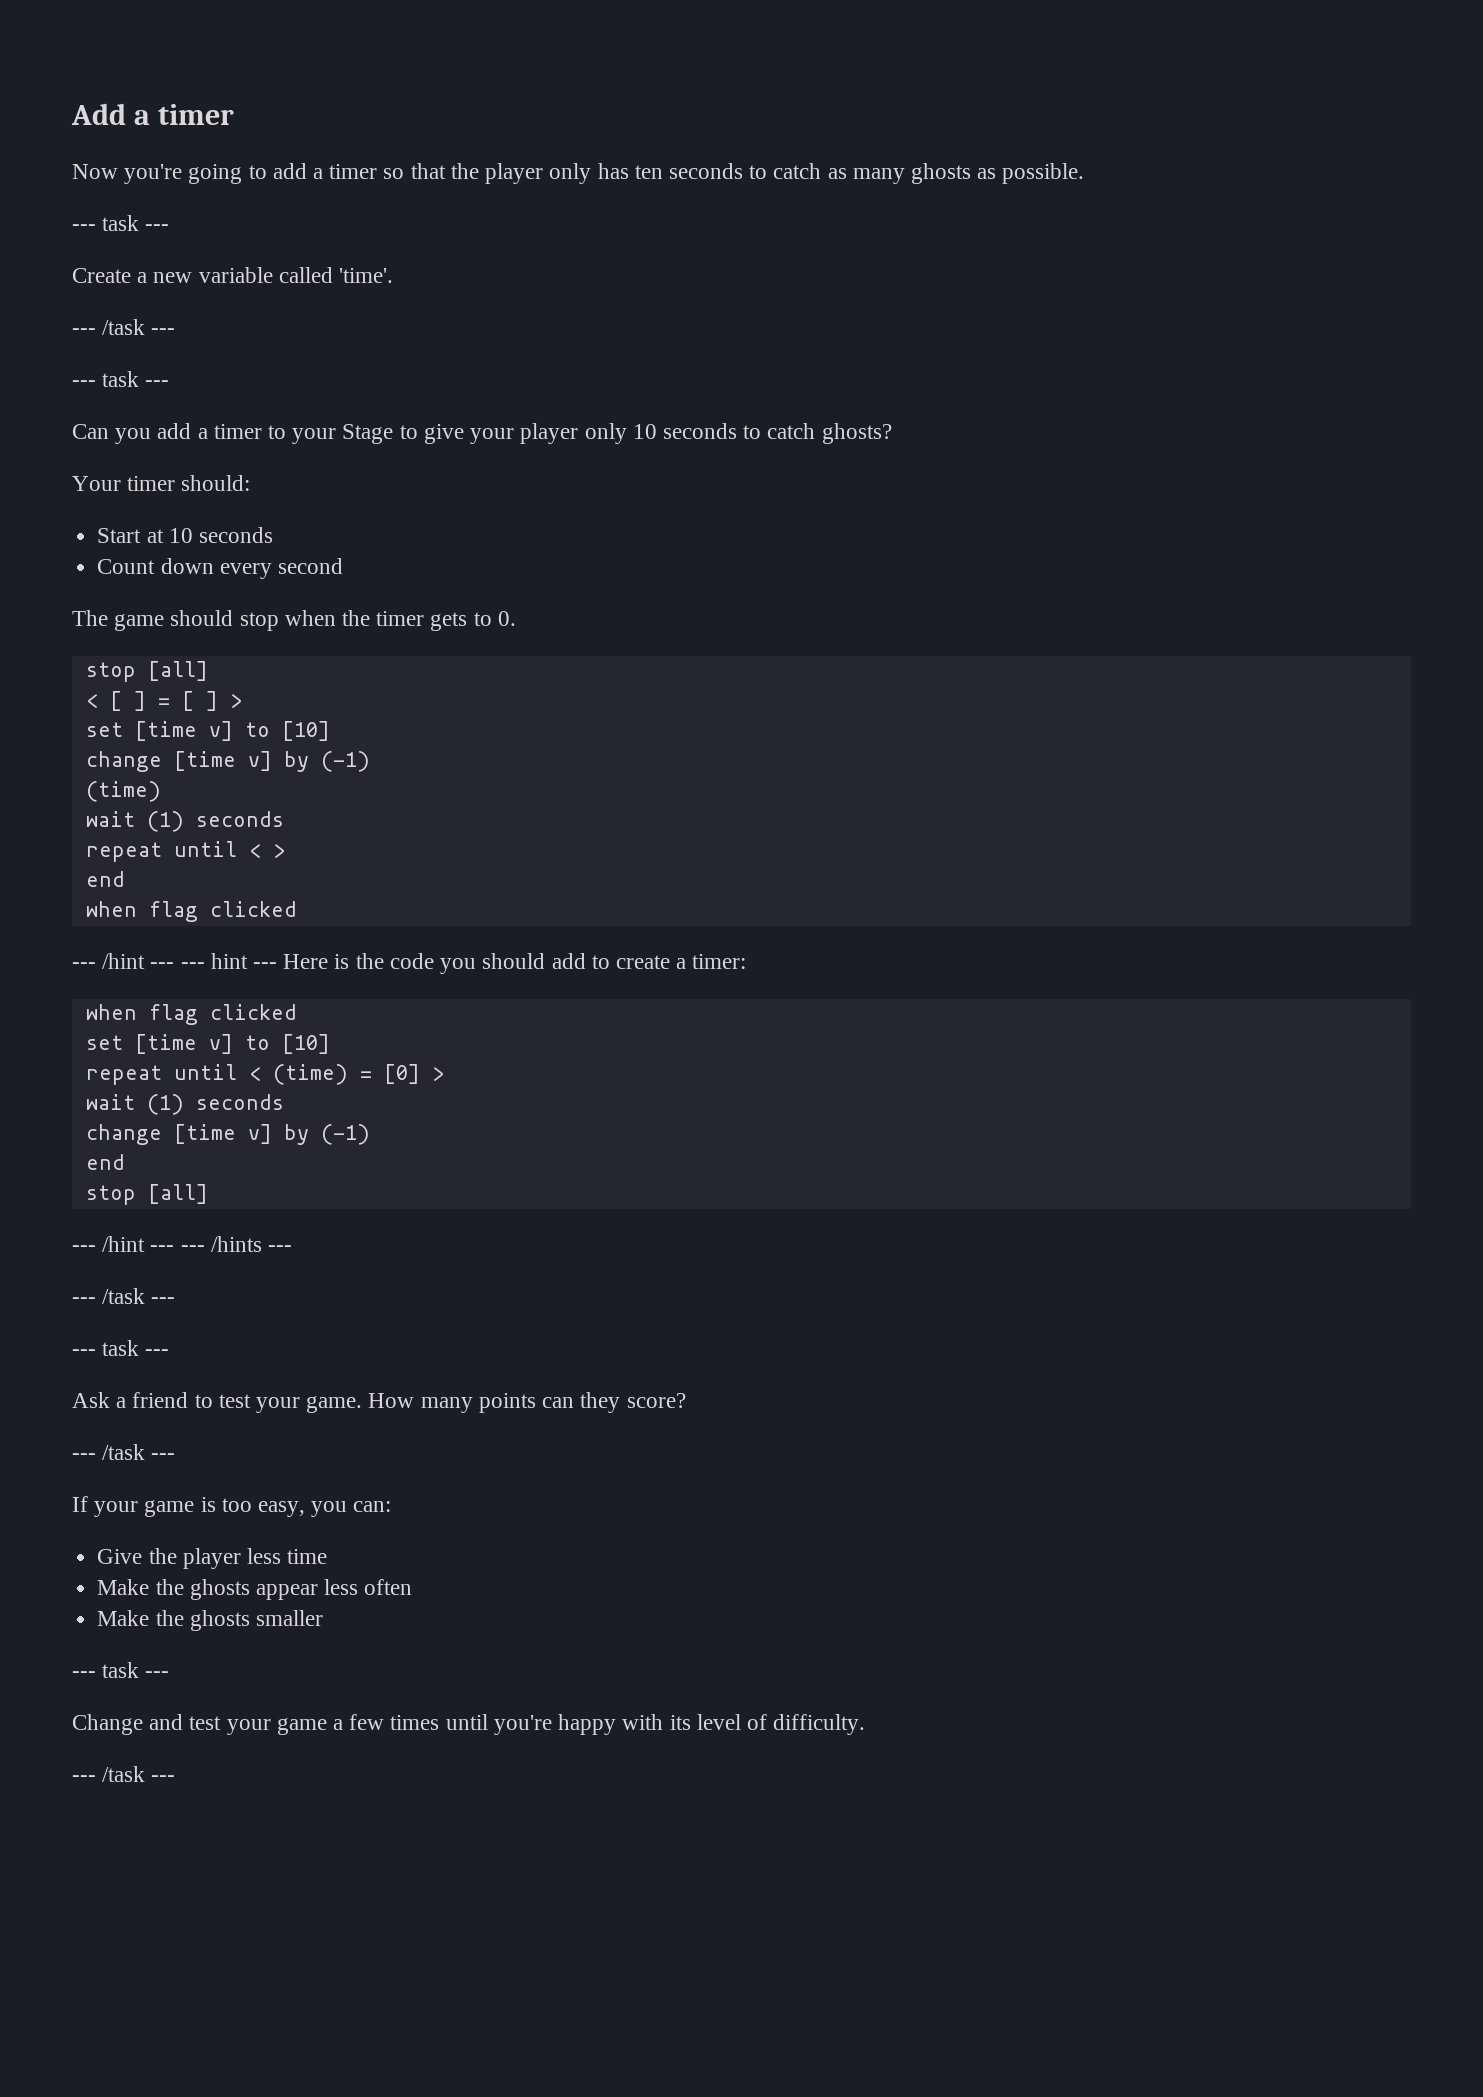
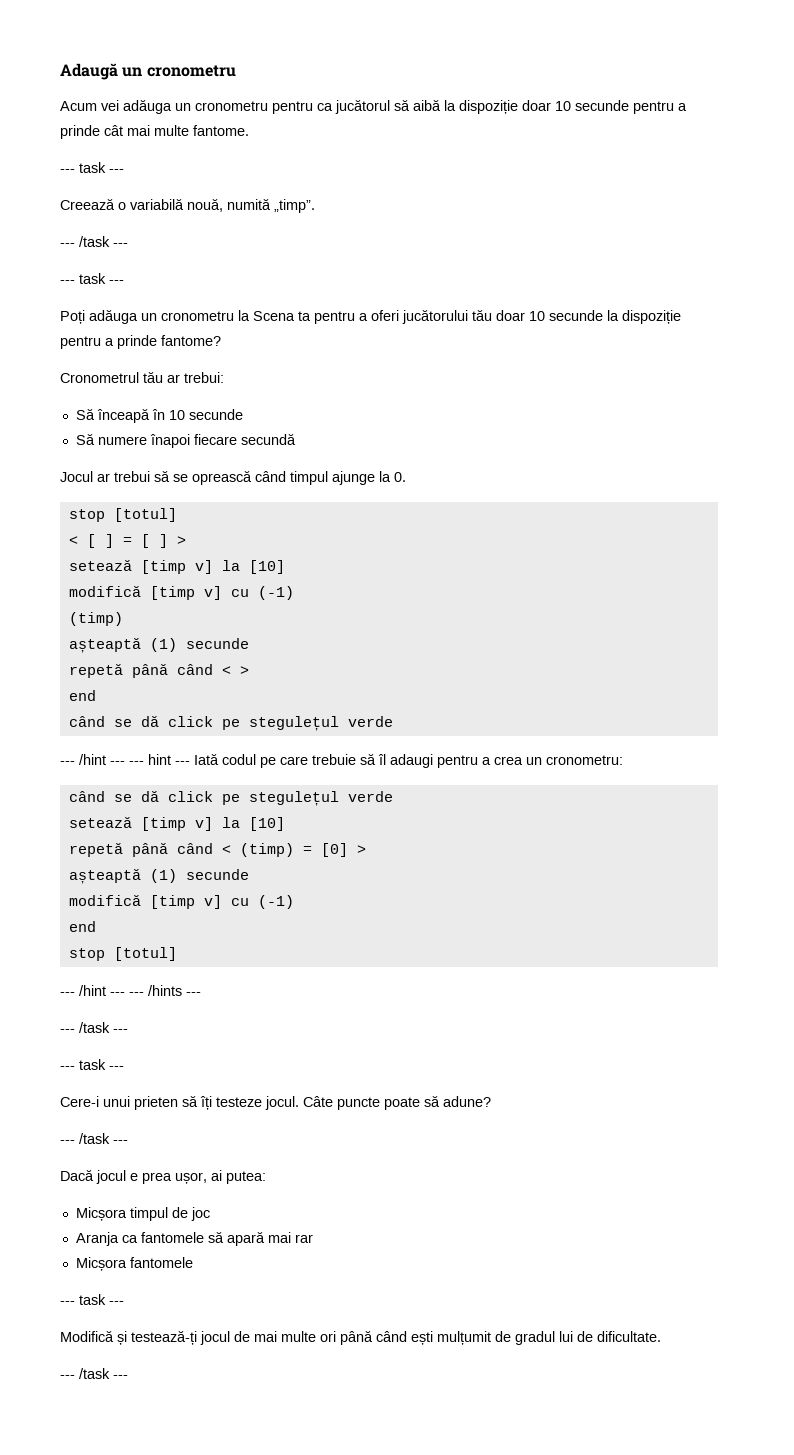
- Add a timer
- Now you're going to add a timer so that the player only has ten seconds to catch as many ghosts as possible.
+ Adaugă un cronometru
+ Acum vei adăuga un cronometru pentru ca jucătorul să aibă la dispoziție doar 10 secunde pentru a prinde cât mai multe fantome.
  --- task ---
- Create a new variable called 'time'.
+ Creează o variabilă nouă, numită „timp”.
  --- /task ---
  --- task ---
- Can you add a timer to your Stage to give your player only 10 seconds to catch ghosts?
- Your timer should:
- Start at 10 seconds
- Count down every second
- The game should stop when the timer gets to 0.
- stop [all]
+ Poți adăuga un cronometru la Scena ta pentru a oferi jucătorului tău doar 10 secunde la dispoziție pentru a prinde fantome?
+ Cronometrul tău ar trebui:
+ Să înceapă în 10 secunde
+ Să numere înapoi fiecare secundă
+ Jocul ar trebui să se oprească când timpul ajunge la 0.
+ stop [totul]
  < [ ] = [ ] >
- set [time v] to [10]
- change [time v] by (-1)
- (time)
- wait (1) seconds
- repeat until < >
+ setează [timp v] la [10]
+ modifică [timp v] cu (-1)
+ (timp)
+ așteaptă (1) secunde
+ repetă până când < >
  end
- when flag clicked
+ când se dă click pe stegulețul verde
- --- /hint --- --- hint --- Here is the code you should add to create a timer:
- when flag clicked
- set [time v] to [10]
- repeat until < (time) = [0] >
- wait (1) seconds
- change [time v] by (-1)
+ --- /hint --- --- hint --- Iată codul pe care trebuie să îl adaugi pentru a crea un cronometru:
+ când se dă click pe stegulețul verde
+ setează [timp v] la [10]
+ repetă până când < (timp) = [0] >
+ așteaptă (1) secunde
+ modifică [timp v] cu (-1)
  end
- stop [all]
+ stop [totul]
- Ask a friend to test your game. How many points can they score?
+ Cere-i unui prieten să îți testeze jocul. Câte puncte poate să adune?
  --- /task ---
- If your game is too easy, you can:
- Give the player less time
- Make the ghosts appear less often
- Make the ghosts smaller
+ Dacă jocul e prea ușor, ai putea:
+ Micșora timpul de joc
+ Aranja ca fantomele să apară mai rar
+ Micșora fantomele
  --- task ---
- Change and test your game a few times until you're happy with its level of difficulty.
+ Modifică și testează-ți jocul de mai multe ori până când ești mulțumit de gradul lui de dificultate.

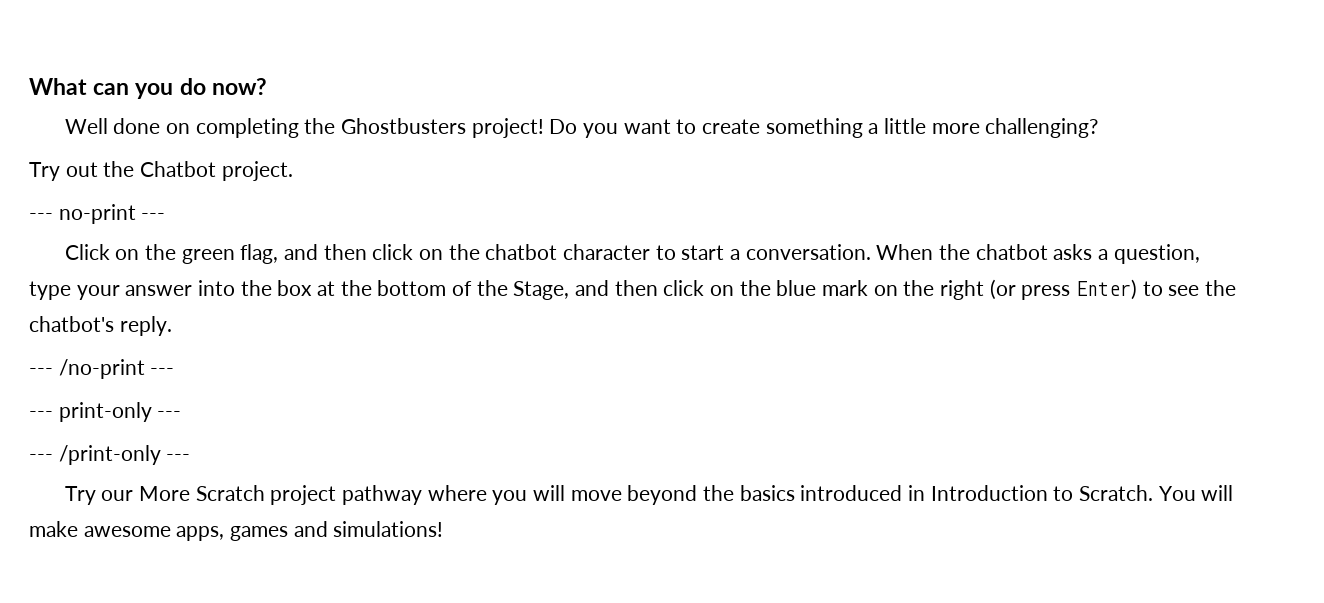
- Adaugă un cronometru
- Acum vei adăuga un cronometru pentru ca jucătorul să aibă la dispoziție doar 10 secunde pentru a prinde cât mai multe fantome.
- --- task ---
- Creează o variabilă nouă, numită „timp”.
- --- /task ---
- --- task ---
- Poți adăuga un cronometru la Scena ta pentru a oferi jucătorului tău doar 10 secunde la dispoziție pentru a prinde fantome?
- Cronometrul tău ar trebui:
- Să înceapă în 10 secunde
- Să numere înapoi fiecare secundă
- Jocul ar trebui să se oprească când timpul ajunge la 0.
- stop [totul]
- < [ ] = [ ] >
- setează [timp v] la [10]
- modifică [timp v] cu (-1)
- (timp)
- așteaptă (1) secunde
- repetă până când < >
- end
- când se dă click pe stegulețul verde
- --- /hint --- --- hint --- Iată codul pe care trebuie să îl adaugi pentru a crea un cronometru:
- când se dă click pe stegulețul verde
- setează [timp v] la [10]
- repetă până când < (timp) = [0] >
- așteaptă (1) secunde
- modifică [timp v] cu (-1)
- end
- stop [totul]
- --- /hint --- --- /hints ---
- --- /task ---
- --- task ---
- Cere-i unui prieten să îți testeze jocul. Câte puncte poate să adune?
- --- /task ---
- Dacă jocul e prea ușor, ai putea:
- Micșora timpul de joc
- Aranja ca fantomele să apară mai rar
- Micșora fantomele
- --- task ---
- Modifică și testează-ți jocul de mai multe ori până când ești mulțumit de gradul lui de dificultate.
- --- /task ---
+ What can you do now?
+ Well done on completing the Ghostbusters project! Do you want to create something a little more challenging?
+ Try out the Chatbot project.
+ --- no-print ---
+ Click on the green flag, and then click on the chatbot character to start a conversation. When the chatbot asks a question, type your answer into the box at the bottom of the Stage, and then click on the blue mark on the right (or press Enter) to see the chatbot's reply.
+ --- /no-print ---
+ --- print-only ---
+ --- /print-only ---
+ Try our More Scratch project pathway where you will move beyond the basics introduced in Introduction to Scratch. You will make awesome apps, games and simulations!

